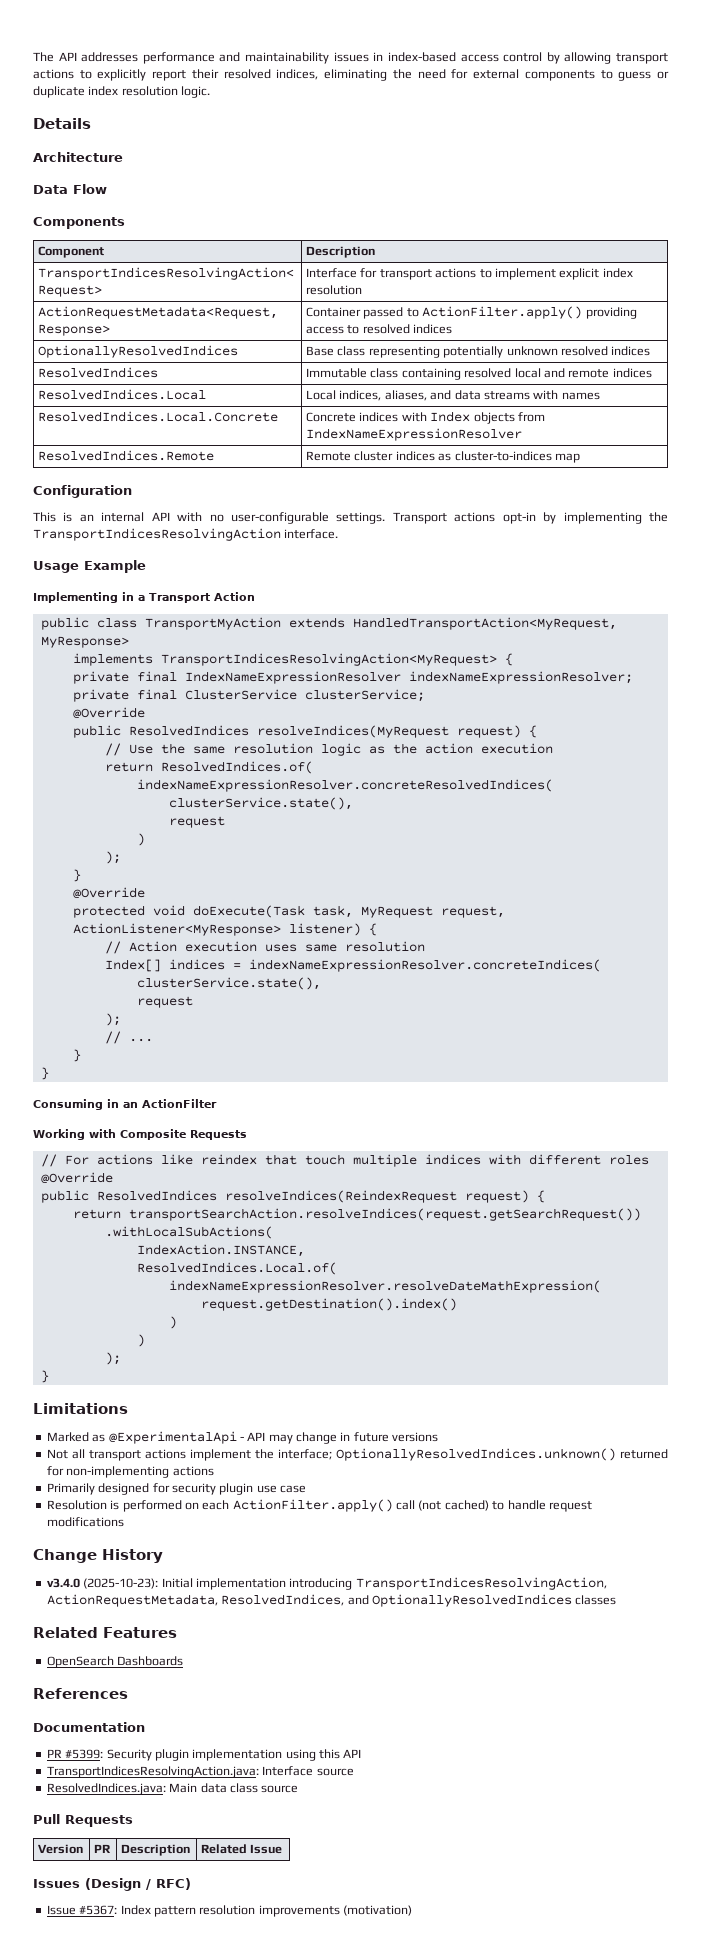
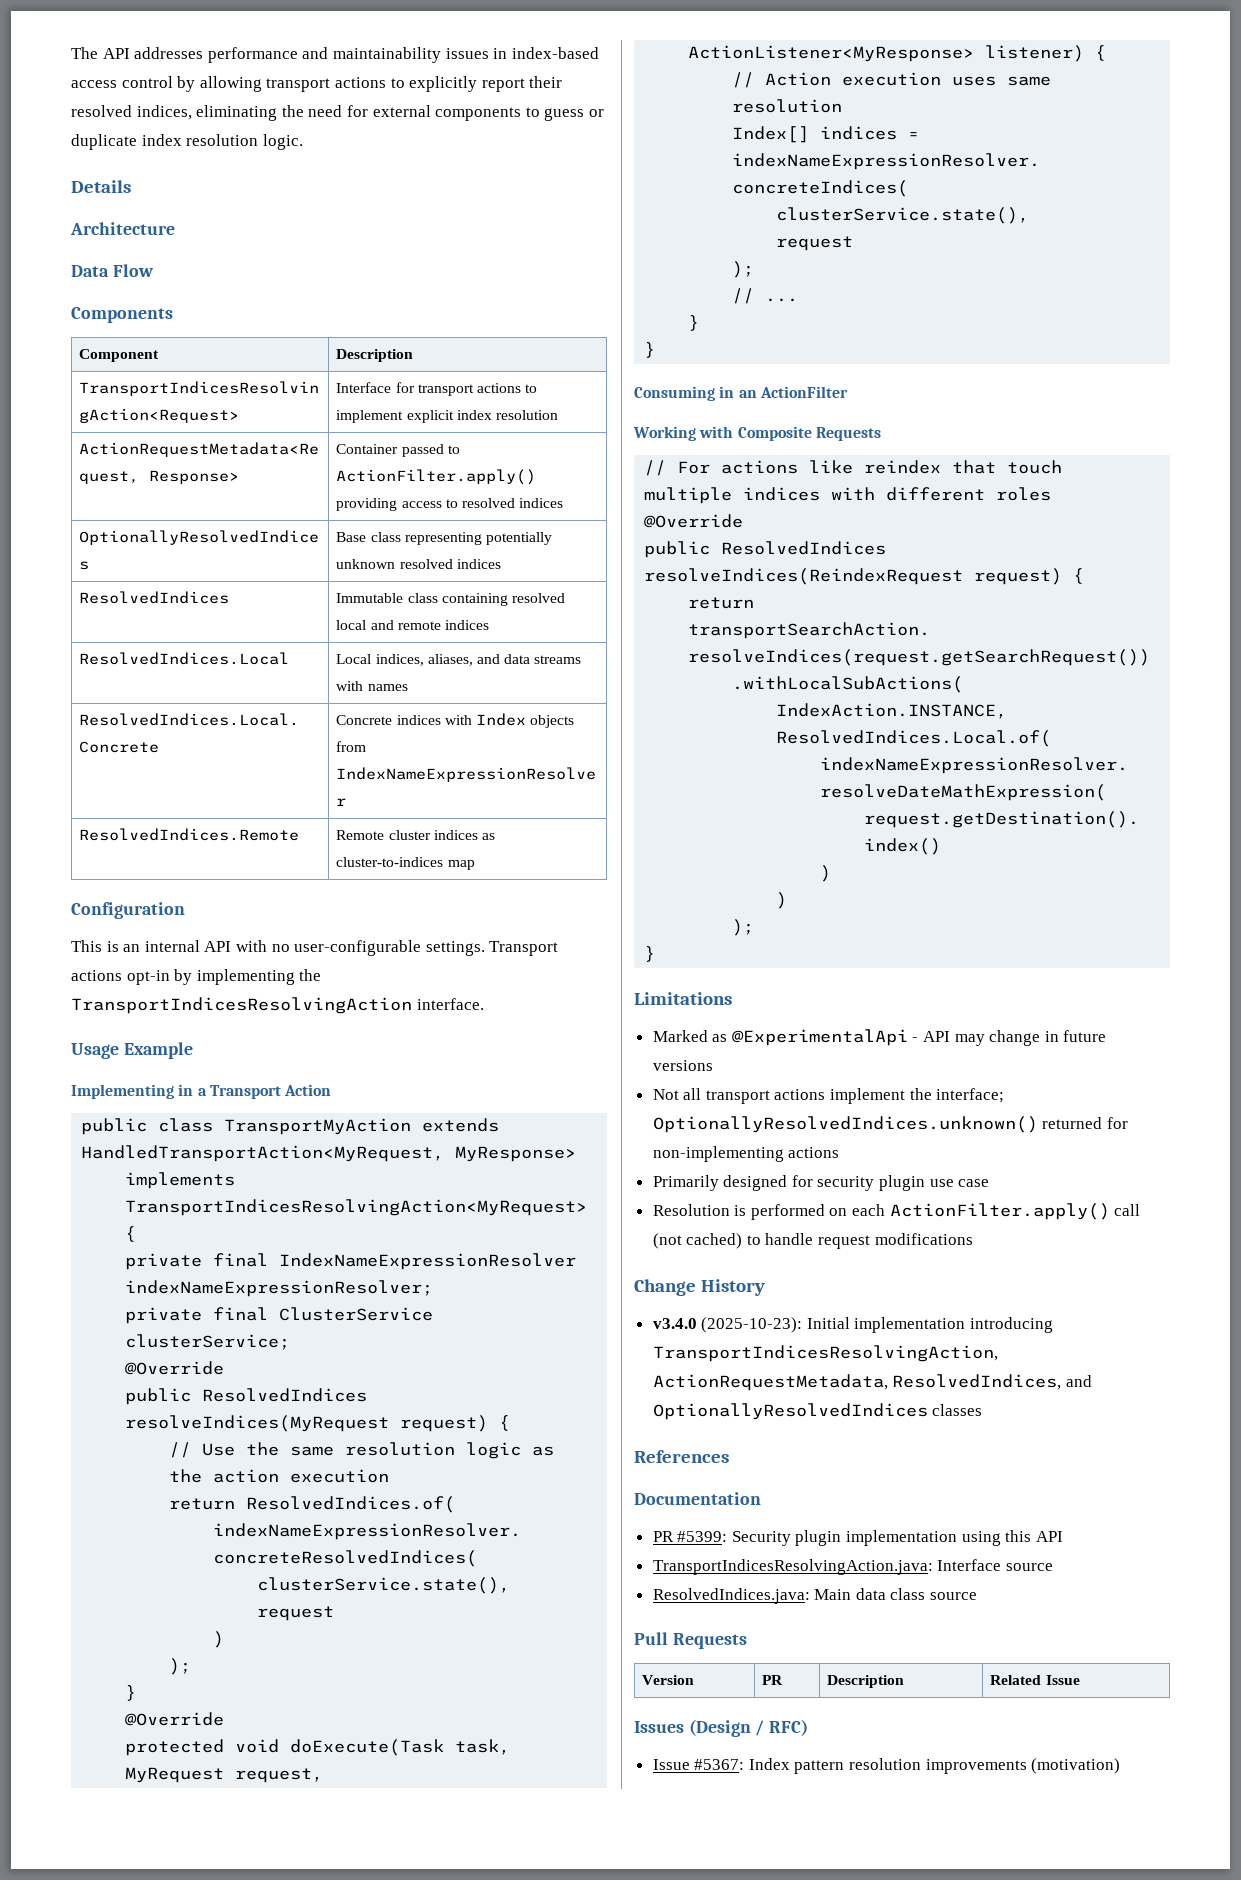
- Related Features
- OpenSearch Dashboards

